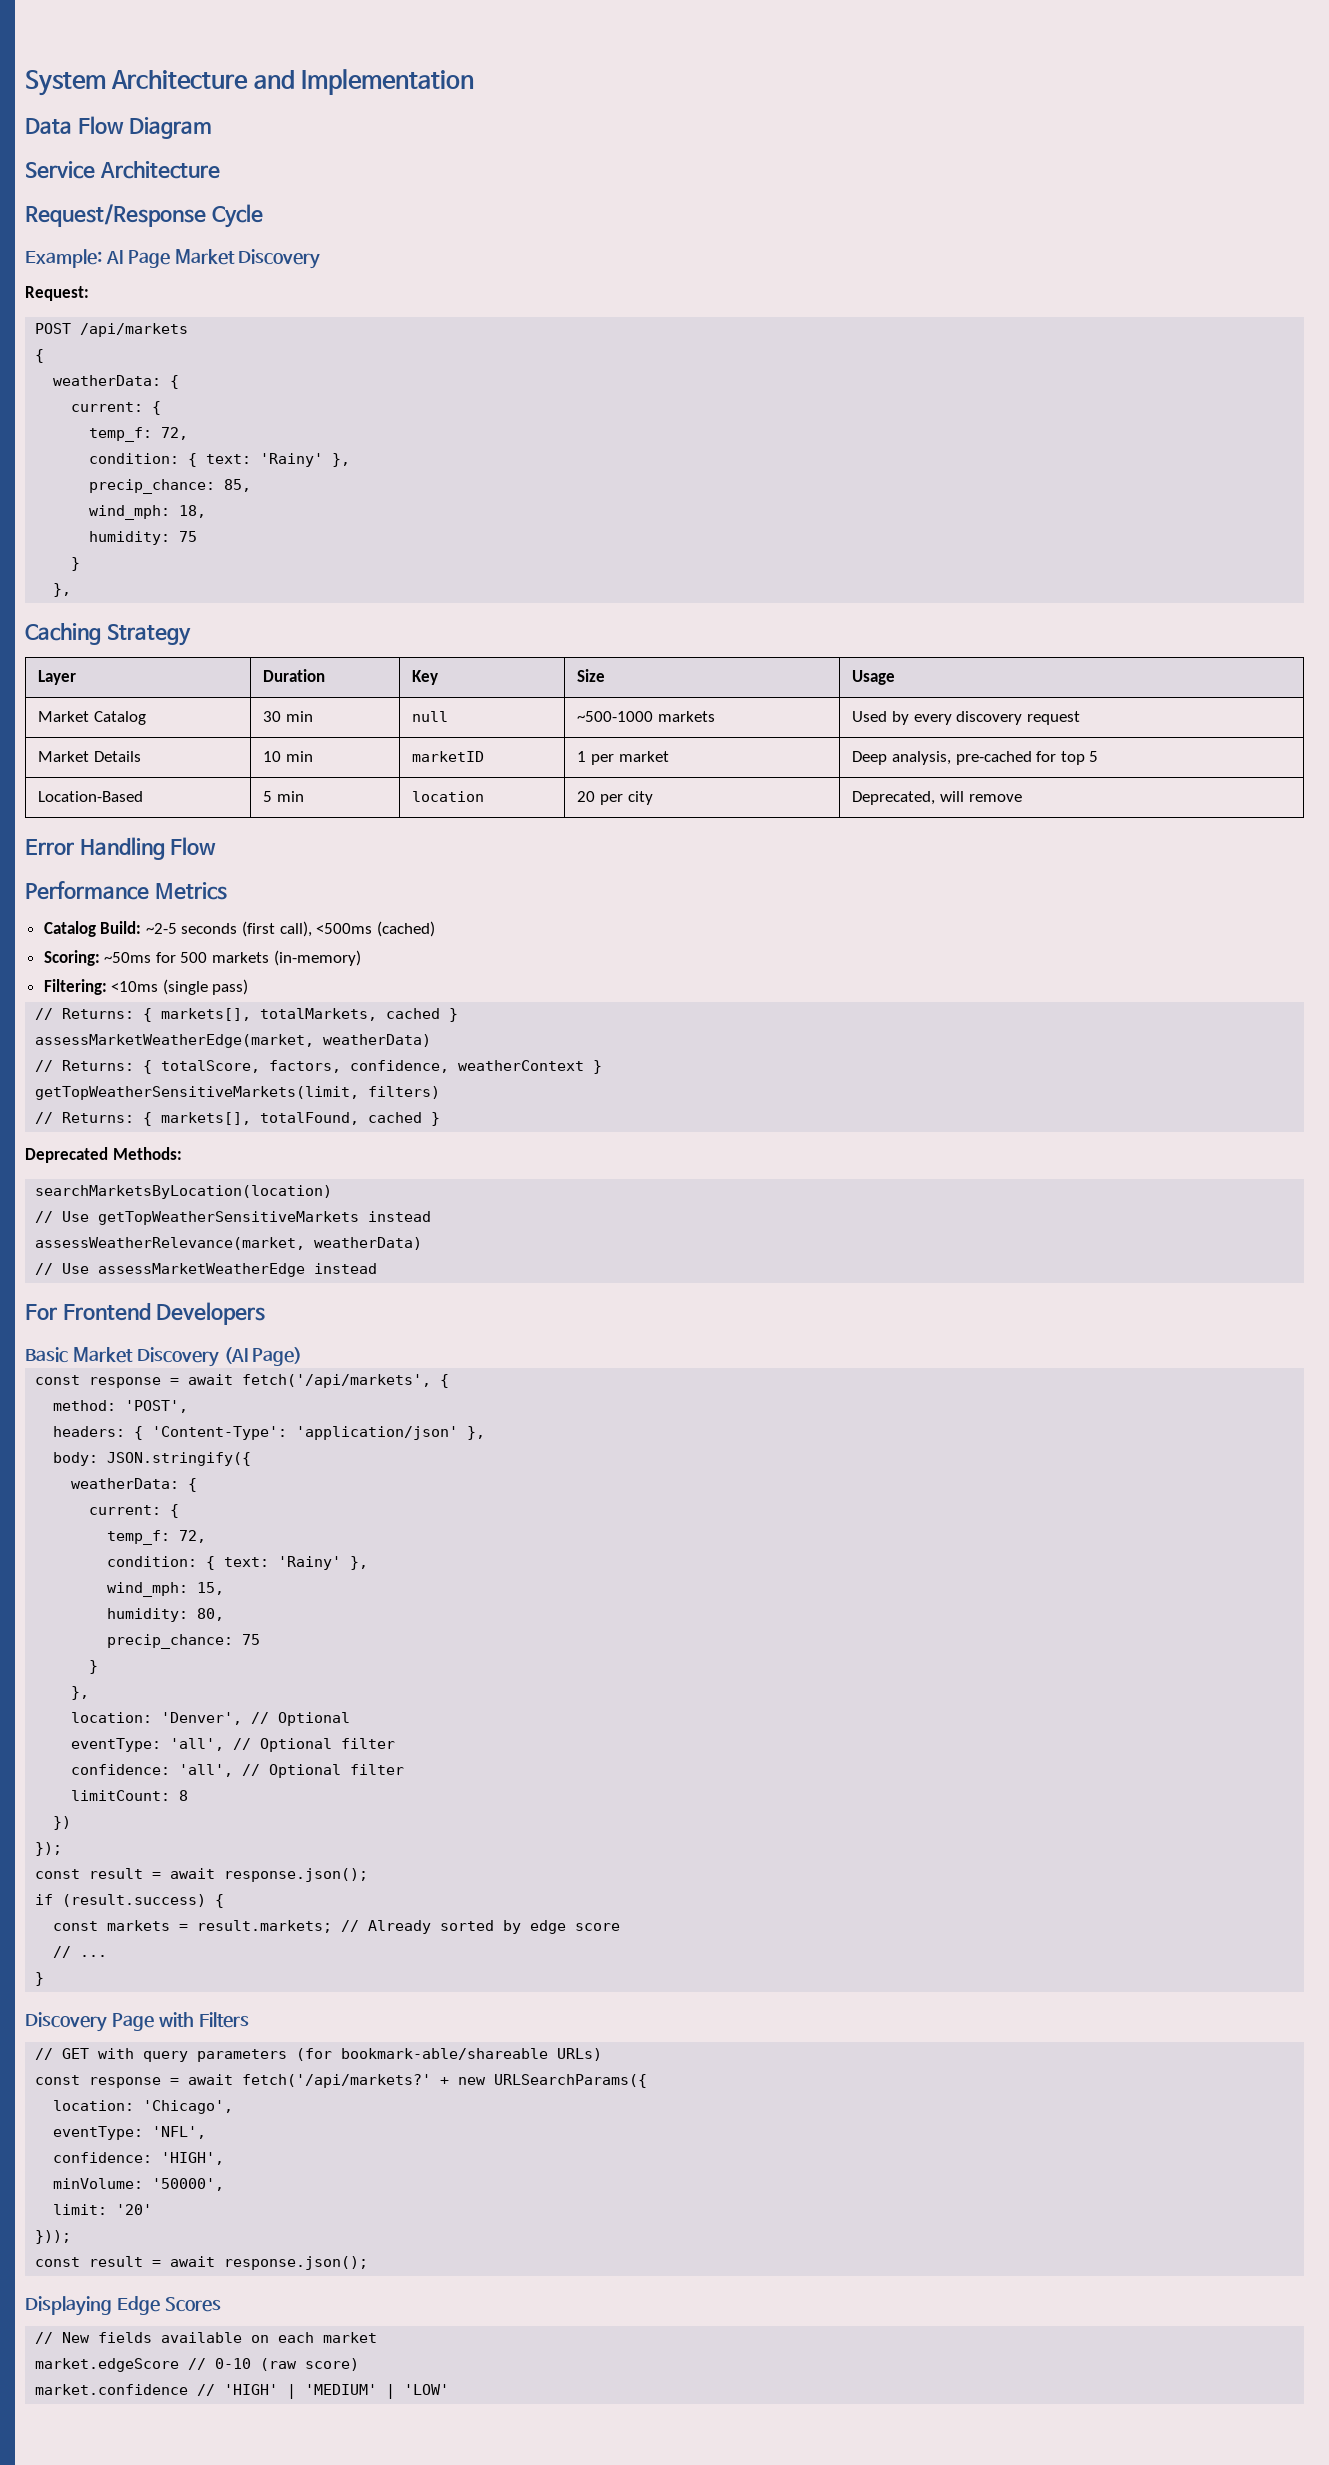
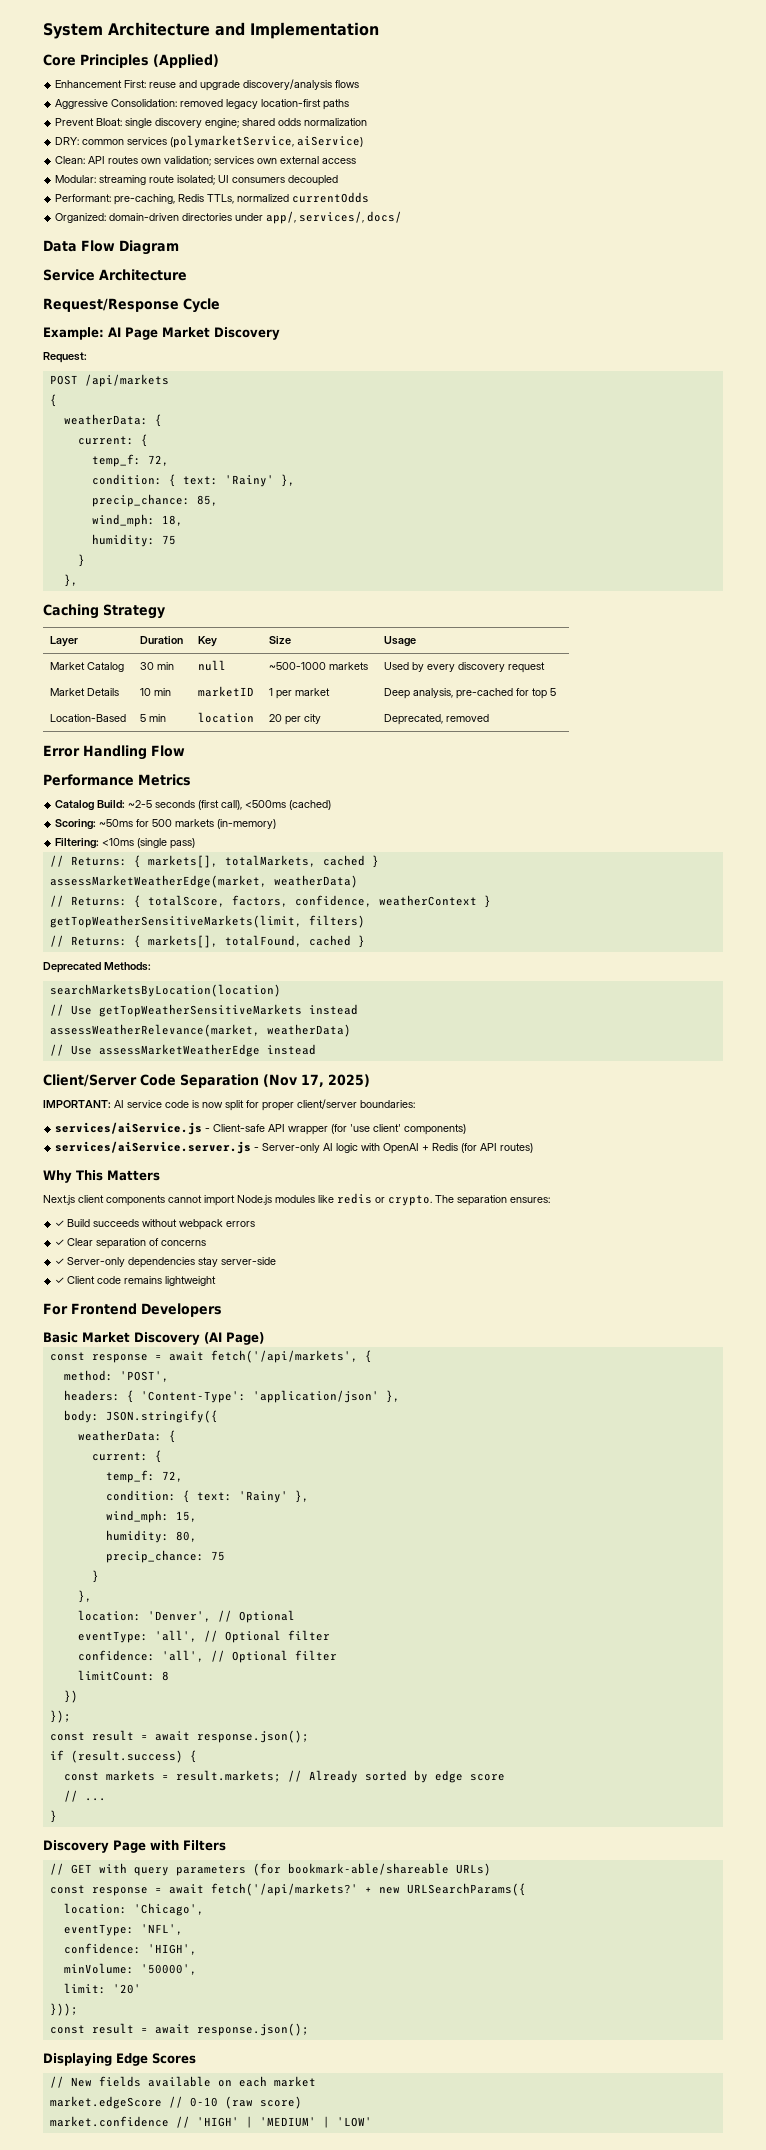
+ Core Principles (Applied)
+ Enhancement First: reuse and upgrade discovery/analysis flows
+ Aggressive Consolidation: removed legacy location-first paths
+ Prevent Bloat: single discovery engine; shared odds normalization
+ DRY: common services (polymarketService, aiService)
+ Clean: API routes own validation; services own external access
+ Modular: streaming route isolated; UI consumers decoupled
+ Performant: pre-caching, Redis TTLs, normalized currentOdds
+ Organized: domain-driven directories under app/, services/, docs/
- Location-Based | 5 min | location | 20 per city | Deprecated, will remove
+ Location-Based | 5 min | location | 20 per city | Deprecated, removed
+ Client/Server Code Separation (Nov 17, 2025)
+ IMPORTANT: AI service code is now split for proper client/server boundaries:
+ services/aiService.js - Client-safe API wrapper (for 'use client' components)
+ services/aiService.server.js - Server-only AI logic with OpenAI + Redis (for API routes)
+ Why This Matters
+ Next.js client components cannot import Node.js modules like redis or crypto. The separation ensures:
+ ✓ Build succeeds without webpack errors
+ ✓ Clear separation of concerns
+ ✓ Server-only dependencies stay server-side
+ ✓ Client code remains lightweight

